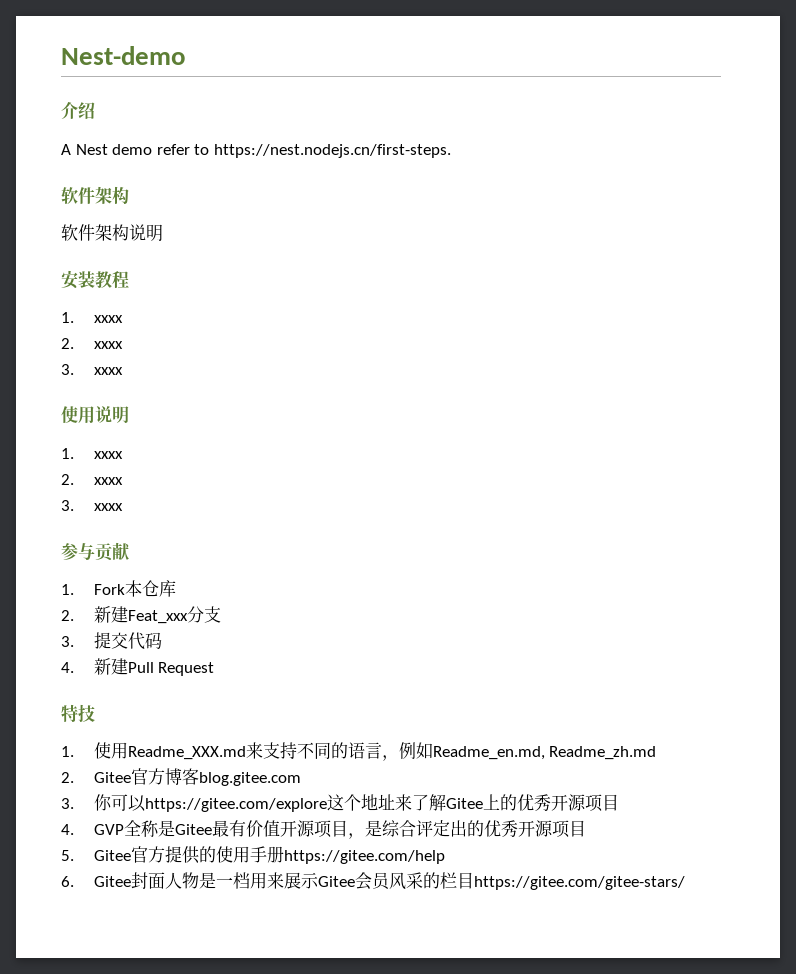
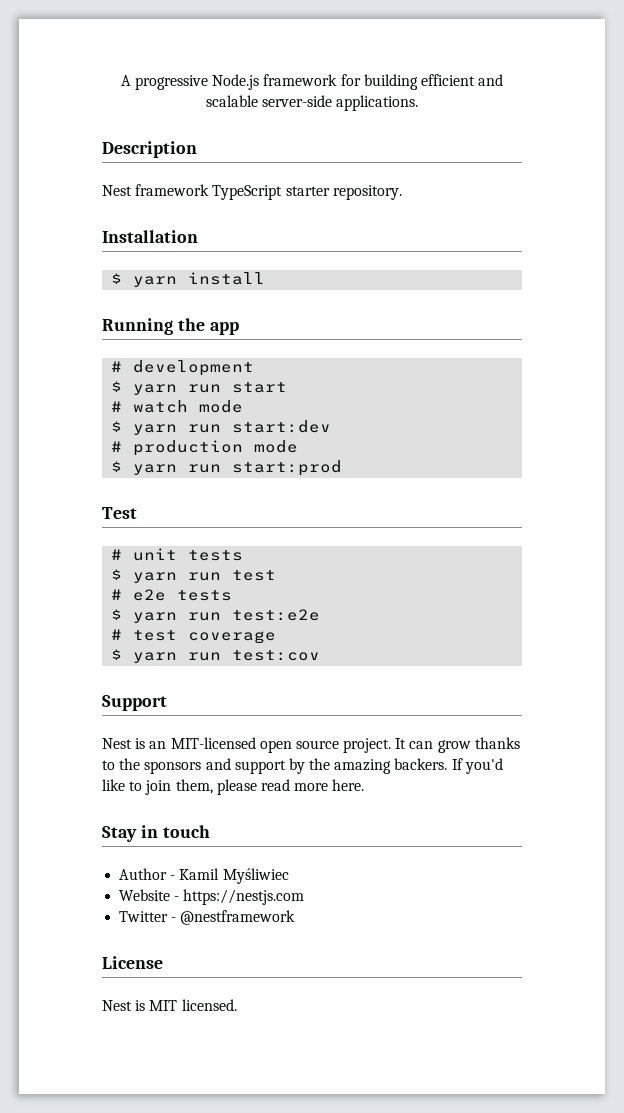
- Nest-demo
- 介绍
- A Nest demo refer to https://nest.nodejs.cn/first-steps.
- 软件架构
- 软件架构说明
- 安装教程
- 1. xxxx
- 2. xxxx
- 3. xxxx
- 使用说明
- 1. xxxx
- 2. xxxx
- 3. xxxx
- 参与贡献
- 1. Fork本仓库
- 2.新建Feat_xxx分支
- 3.提交代码
- 4.新建Pull Request
- 特技
- 1.使用Readme_XXX.md来支持不同的语言，例如Readme_en.md, Readme_zh.md
- 2. Gitee官方博客blog.gitee.com
- 3.你可以https://gitee.com/explore这个地址来了解Gitee上的优秀开源项目
- 4. GVP全称是Gitee最有价值开源项目，是综合评定出的优秀开源项目
- 5. Gitee官方提供的使用手册https://gitee.com/help
- 6. Gitee封面人物是一档用来展示Gitee会员风采的栏目https://gitee.com/gitee-stars/
+ A progressive Node.js framework for building efficient and scalable server-side applications.
+ Description
+ Nest framework TypeScript starter repository.
+ Installation
+ $ yarn install
+ Running the app
+ # development
+ $ yarn run start
+ # watch mode
+ $ yarn run start:dev
+ # production mode
+ $ yarn run start:prod
+ Test
+ # unit tests
+ $ yarn run test
+ # e2e tests
+ $ yarn run test:e2e
+ # test coverage
+ $ yarn run test:cov
+ Support
+ Nest is an MIT-licensed open source project. It can grow thanks to the sponsors and support by the amazing backers. If you'd like to join them, please read more here.
+ Stay in touch
+ Author - Kamil Myśliwiec
+ Website - https://nestjs.com
+ Twitter - @nestframework
+ License
+ Nest is MIT licensed.

